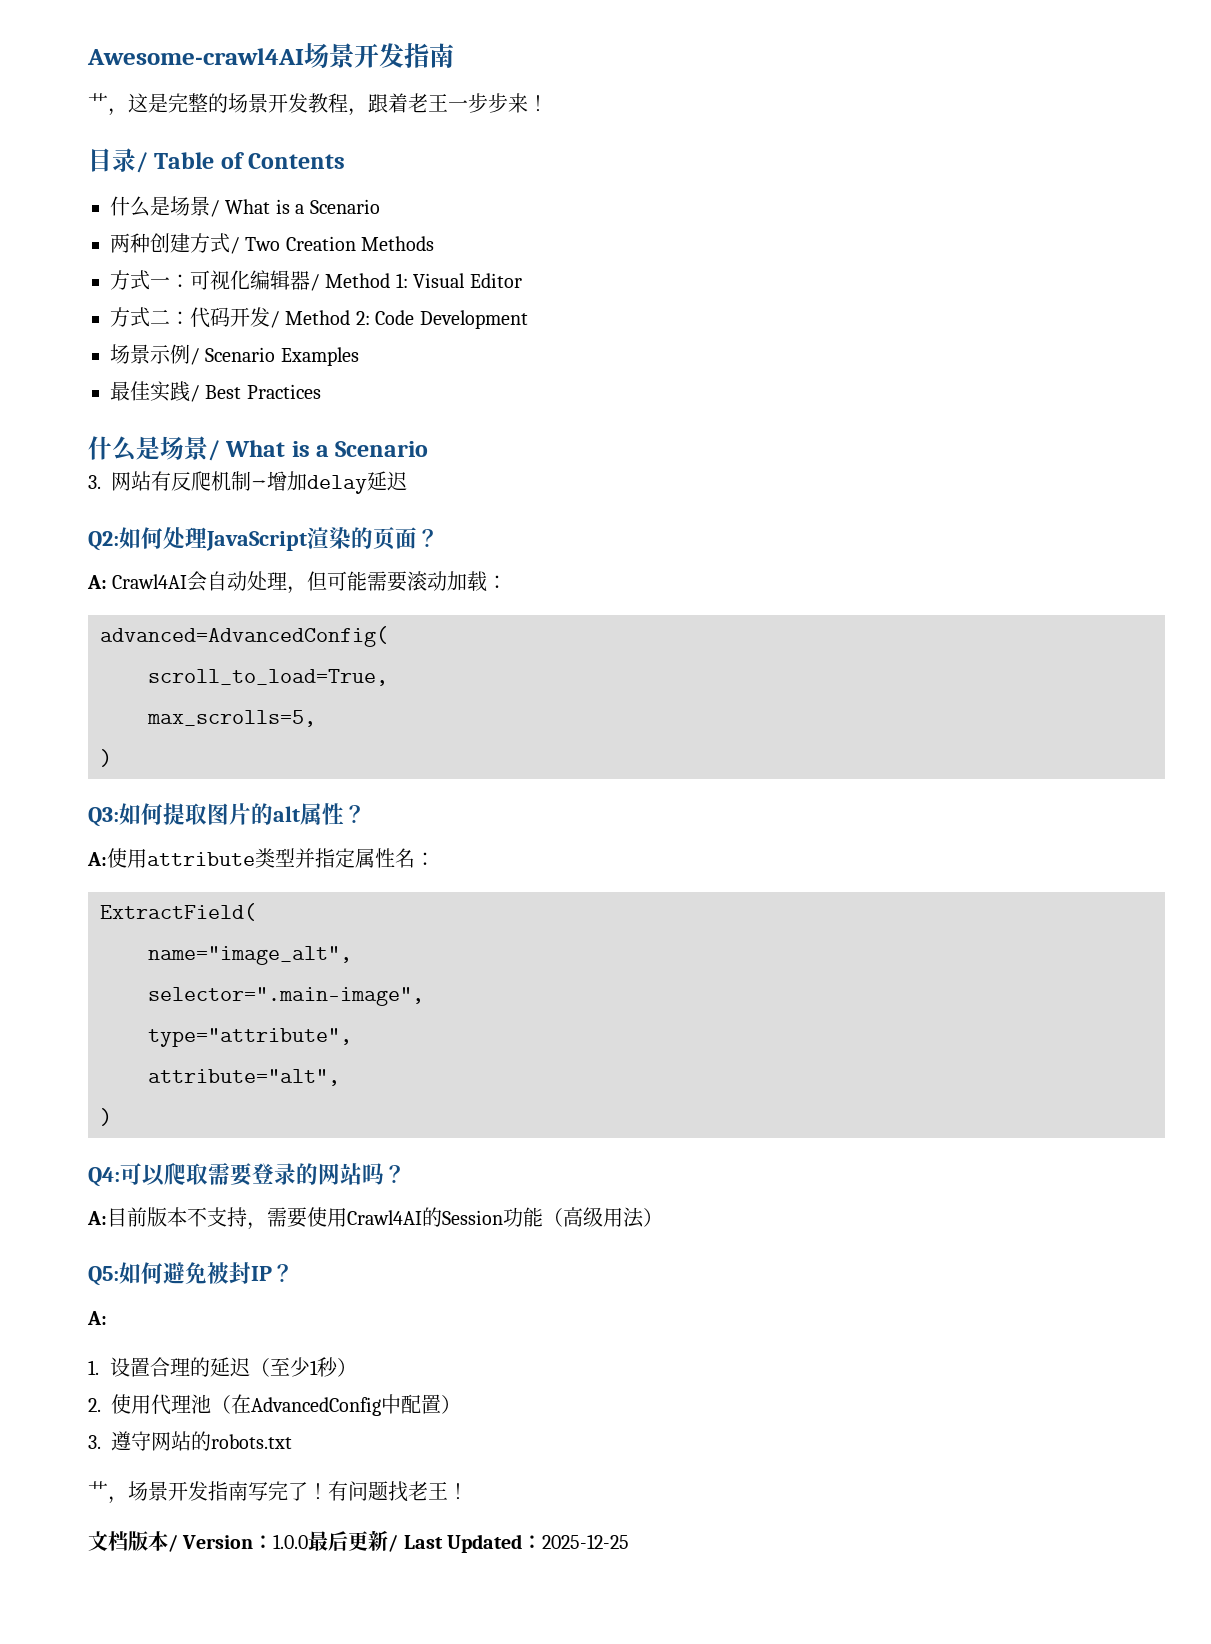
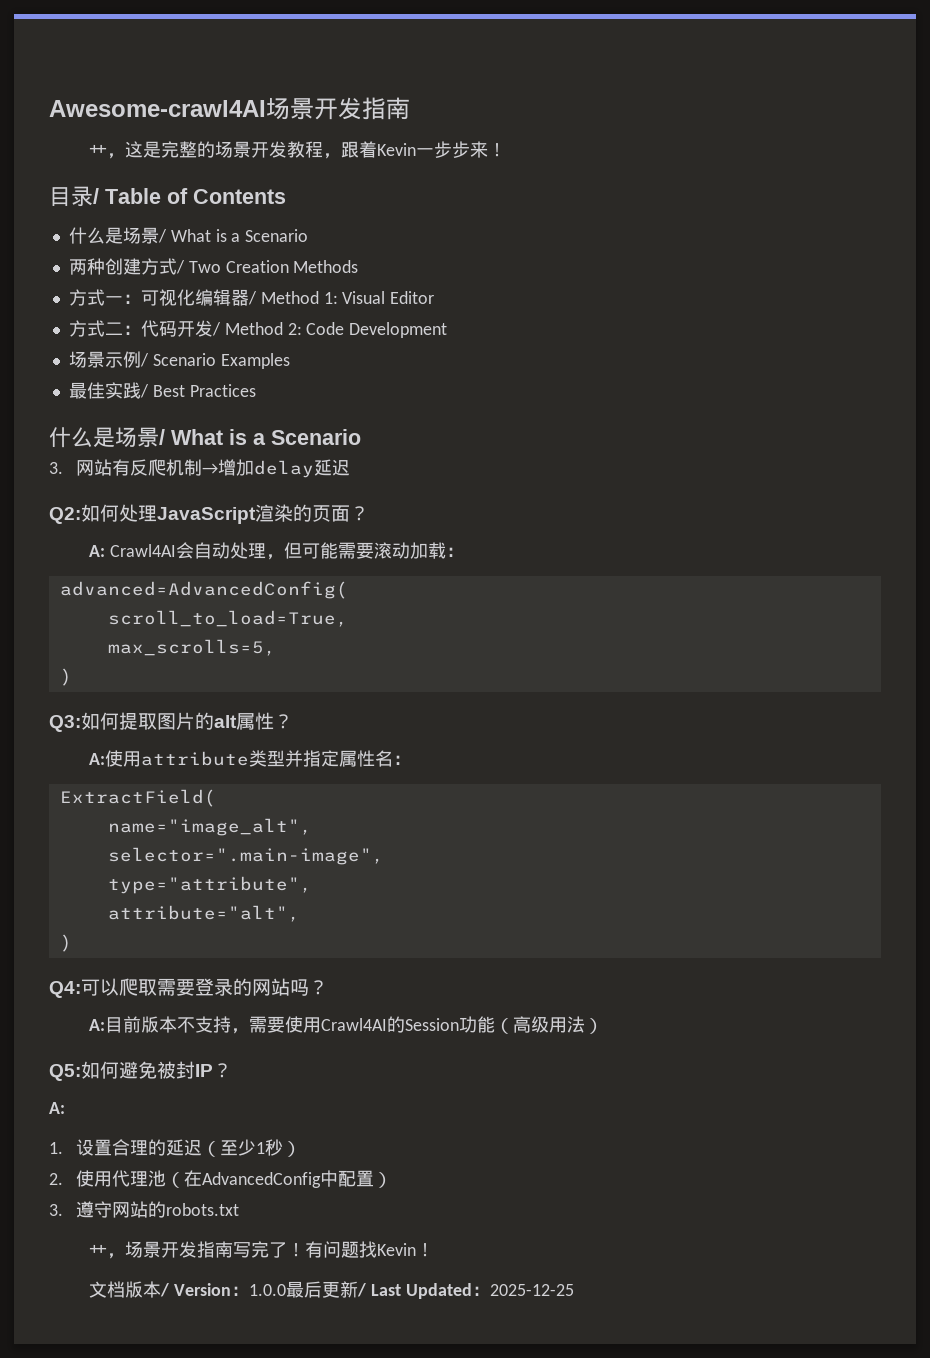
- 艹，这是完整的场景开发教程，跟着老王一步步来！
+ 艹，这是完整的场景开发教程，跟着Kevin一步步来！
- 有问题找老王！
+ 有问题找Kevin！

